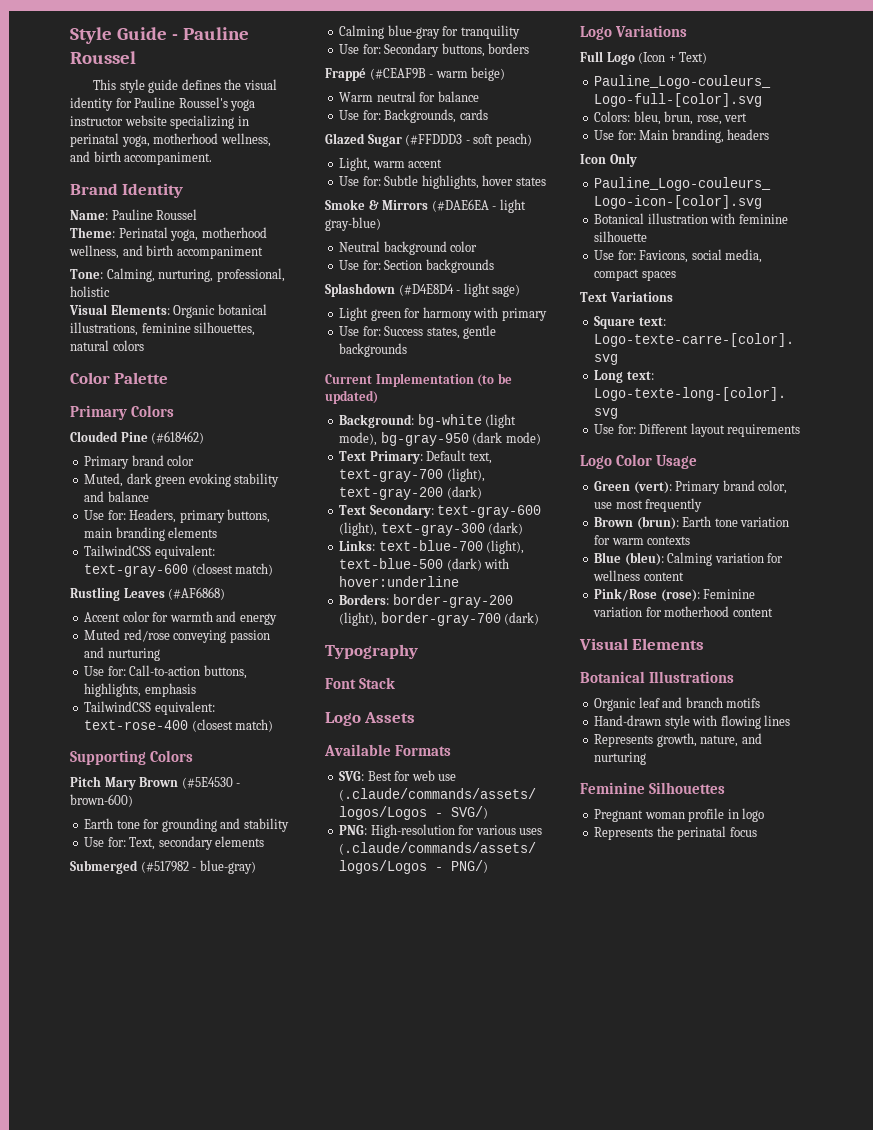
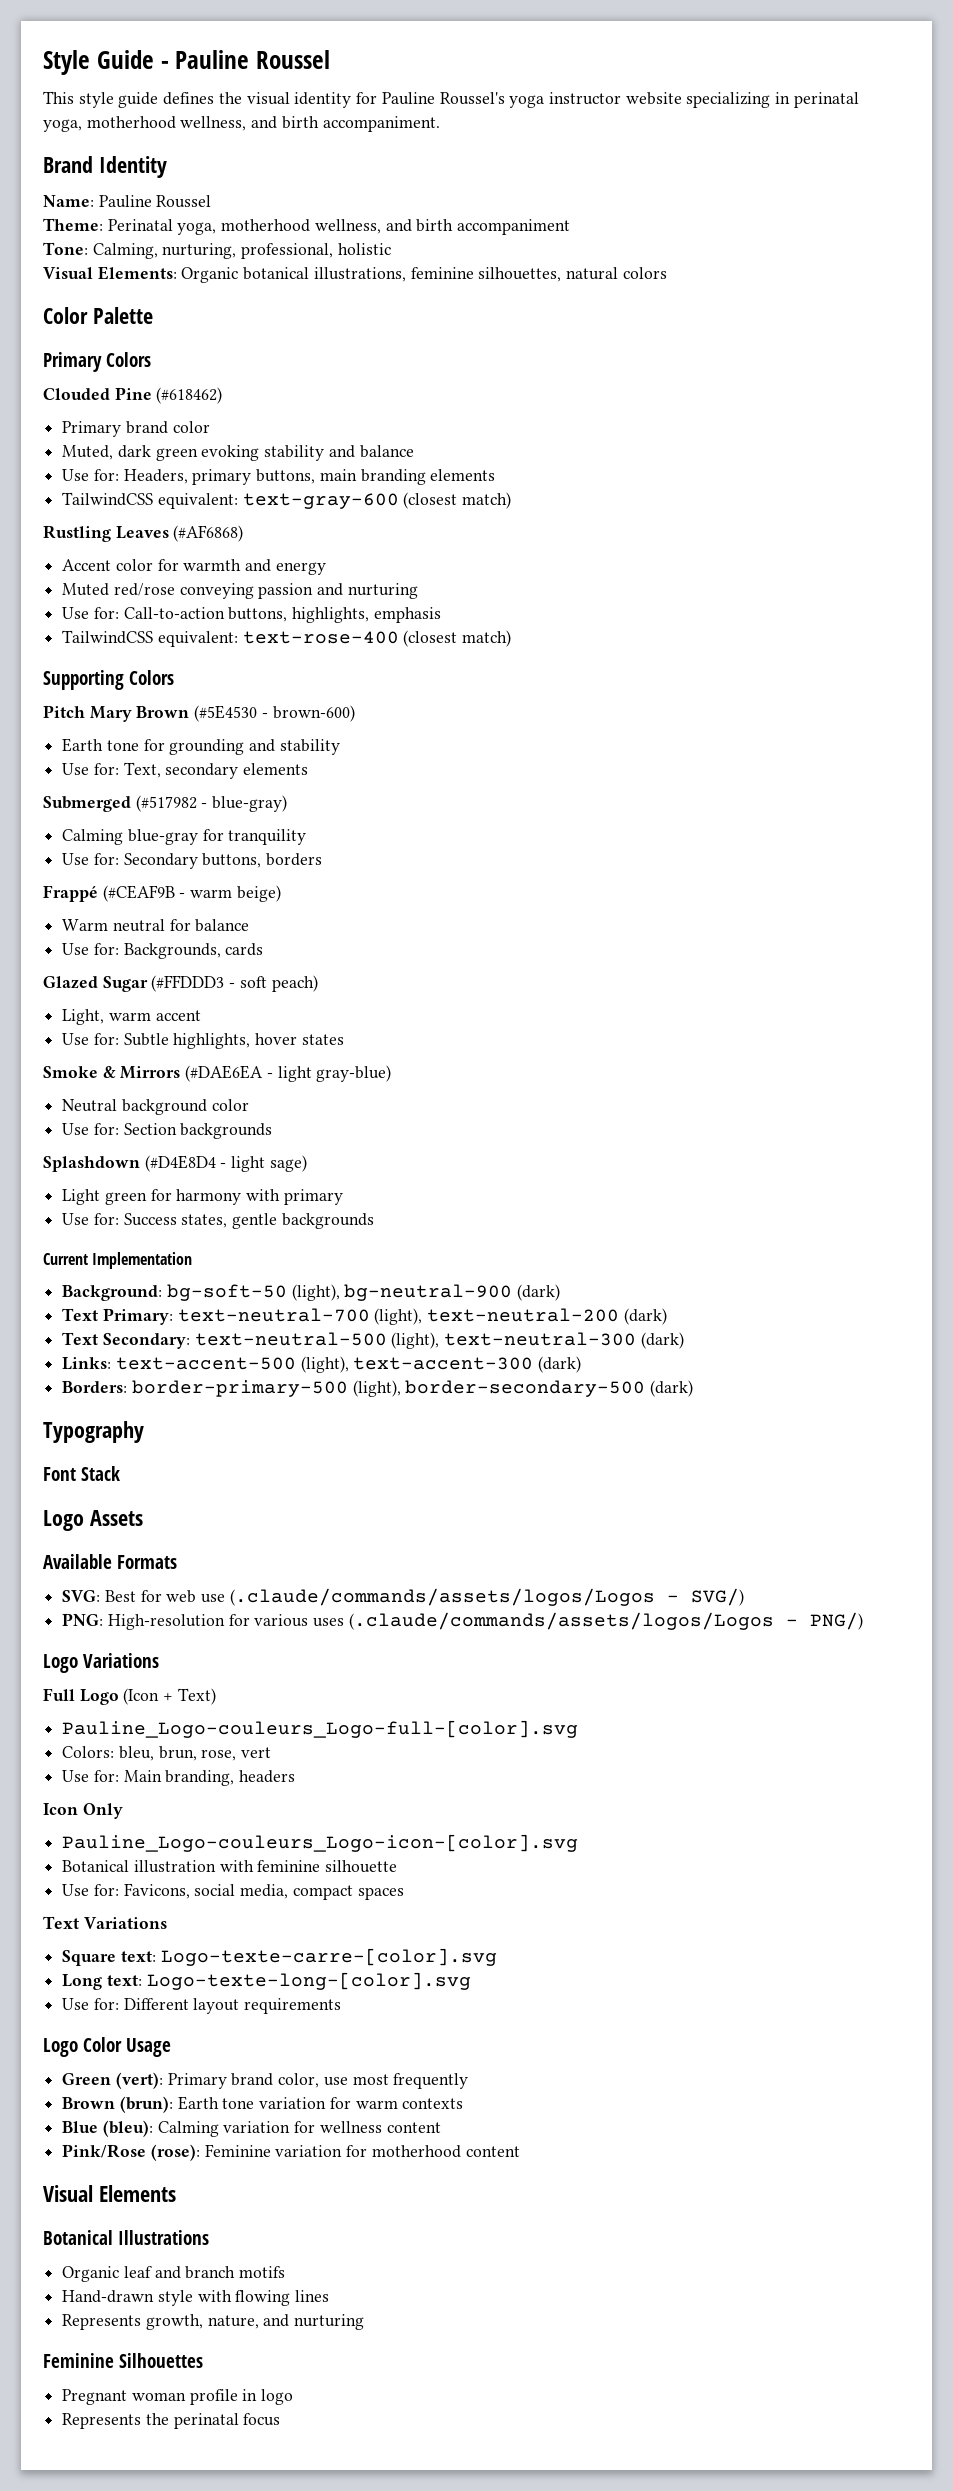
- Current Implementation (to be updated)
- Background: bg-white (light mode), bg-gray-950 (dark mode)
- Text Primary: Default text, text-gray-700 (light), text-gray-200 (dark)
+ Current Implementation
+ Background: bg-soft-50 (light), bg-neutral-900 (dark)
+ Text Primary: text-neutral-700 (light), text-neutral-200 (dark)
- Text Secondary: text-gray-600 (light), text-gray-300 (dark)
+ Text Secondary: text-neutral-500 (light), text-neutral-300 (dark)
- Links: text-blue-700 (light), text-blue-500 (dark) with hover:underline
+ Links: text-accent-500 (light), text-accent-300 (dark)
- Borders: border-gray-200 (light), border-gray-700 (dark)
+ Borders: border-primary-500 (light), border-secondary-500 (dark)

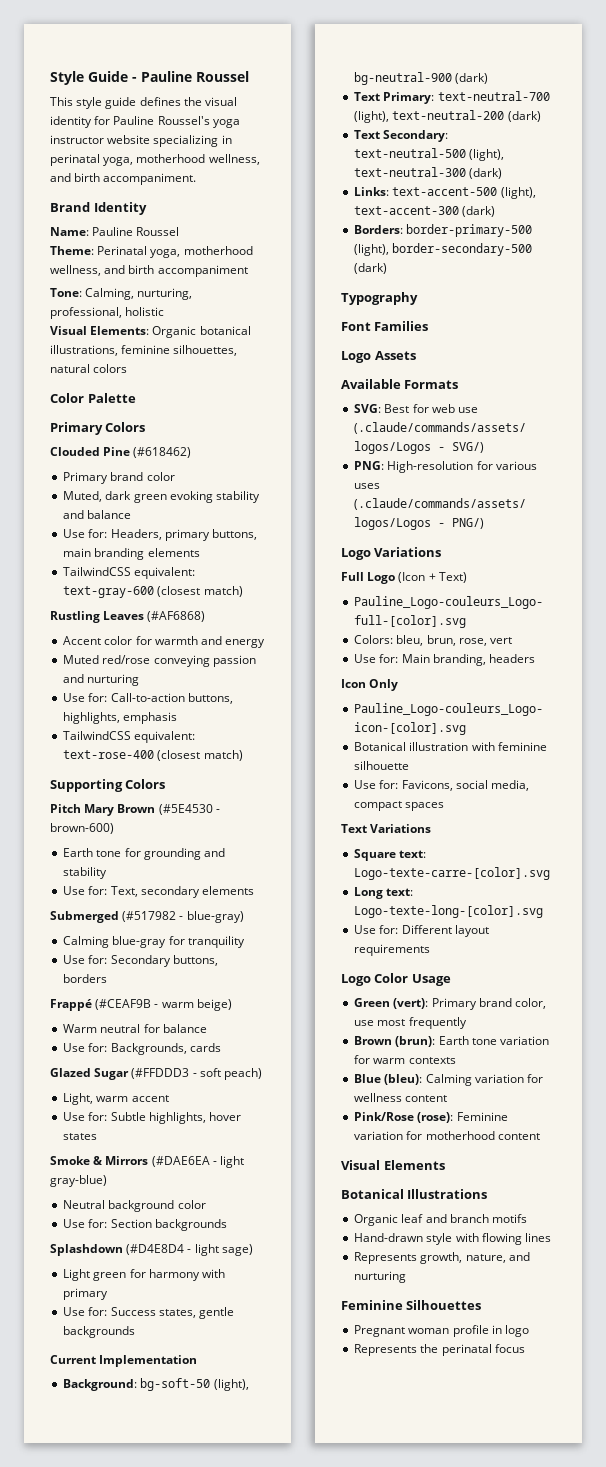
- Font Stack
+ Font Families

